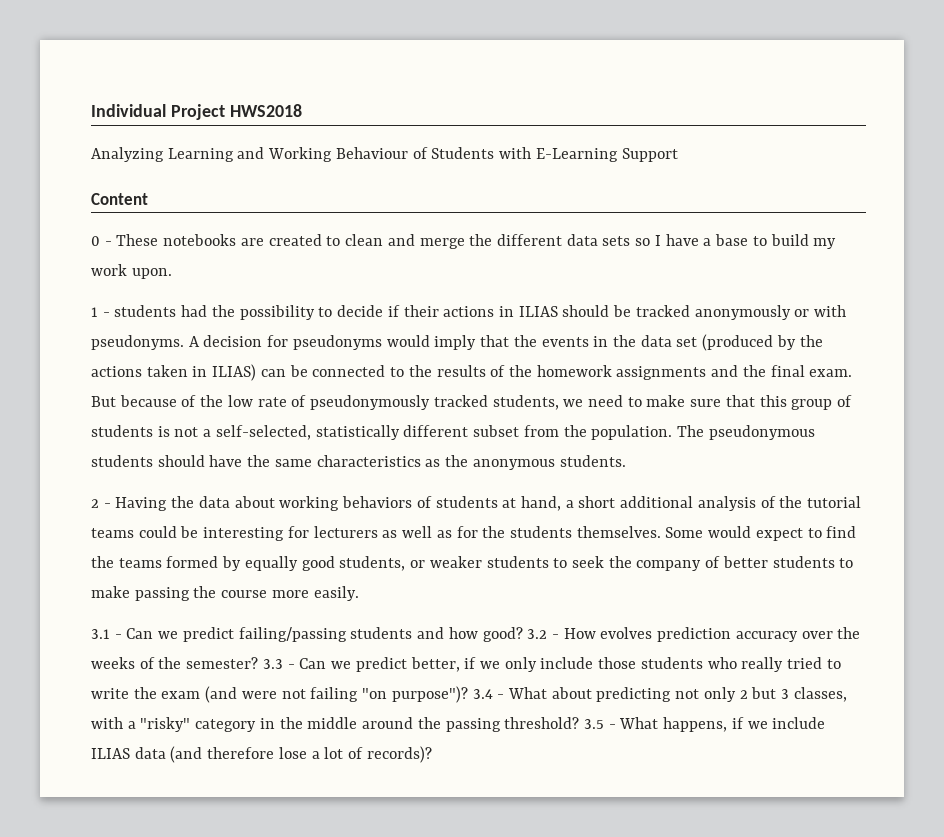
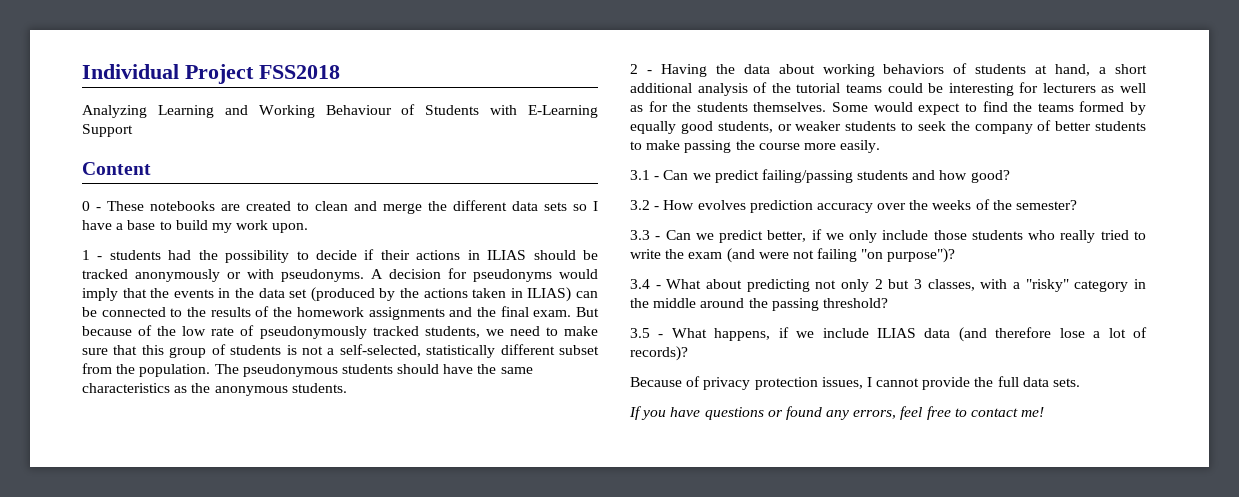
- Individual Project HWS2018
+ Individual Project FSS2018
- 3.1 - Can we predict failing/passing students and how good? 3.2 - How evolves prediction accuracy over the weeks of the semester? 3.3 - Can we predict better, if we only include those students who really tried to write the exam (and were not failing "on purpose")? 3.4 - What about predicting not only 2 but 3 classes, with a "risky" category in the middle around the passing threshold? 3.5 - What happens, if we include ILIAS data (and therefore lose a lot of records)?
+ 3.1 - Can we predict failing/passing students and how good?
+ 3.2 - How evolves prediction accuracy over the weeks of the semester?
+ 3.3 - Can we predict better, if we only include those students who really tried to write the exam (and were not failing "on purpose")?
+ 3.4 - What about predicting not only 2 but 3 classes, with a "risky" category in the middle around the passing threshold?
+ 3.5 - What happens, if we include ILIAS data (and therefore lose a lot of records)?
+ Because of privacy protection issues, I cannot provide the full data sets.
+ If you have questions or found any errors, feel free to contact me!

